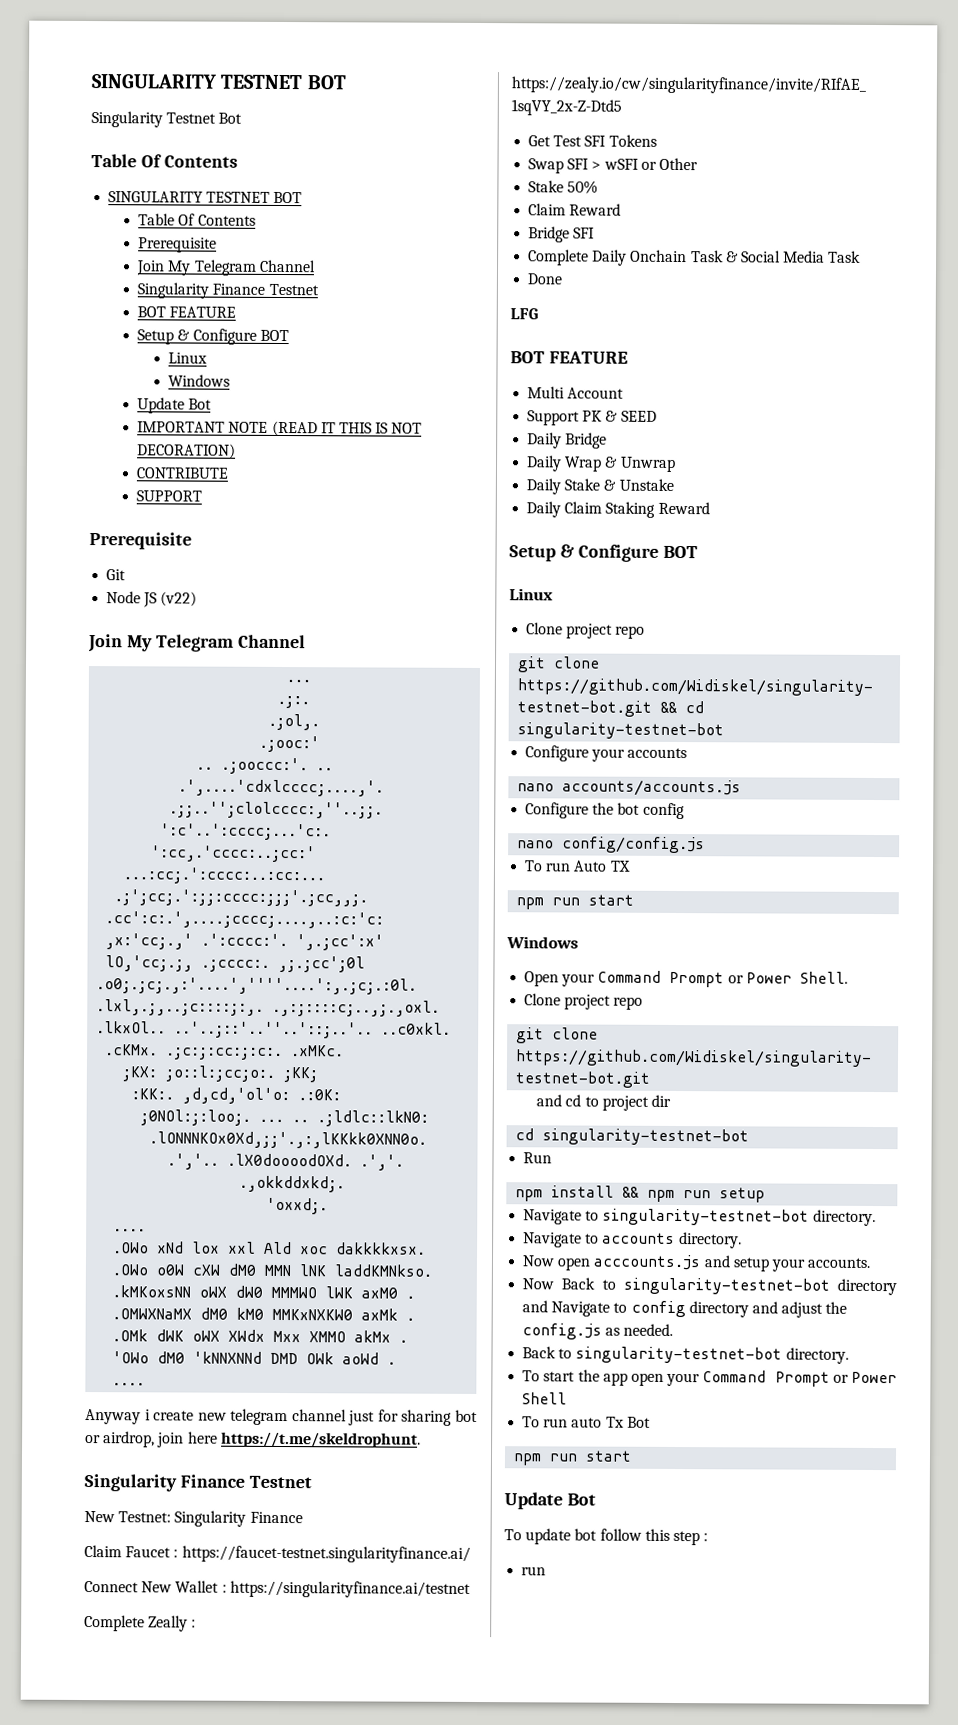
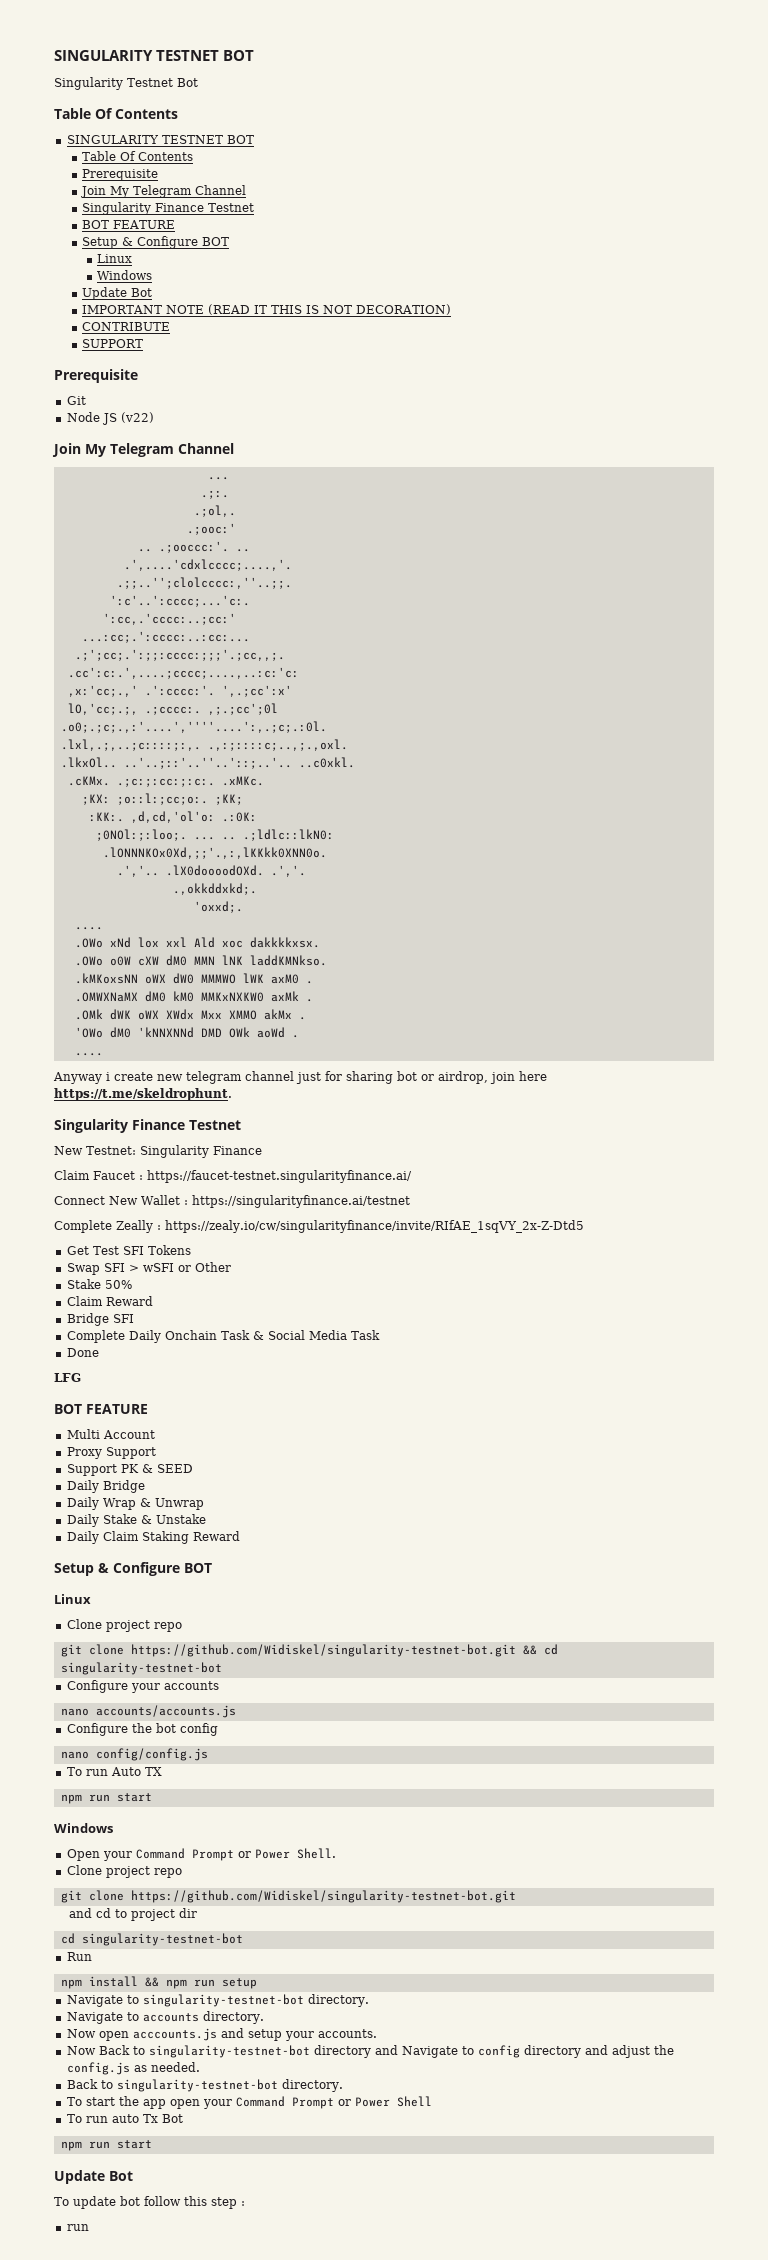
+ Proxy Support

